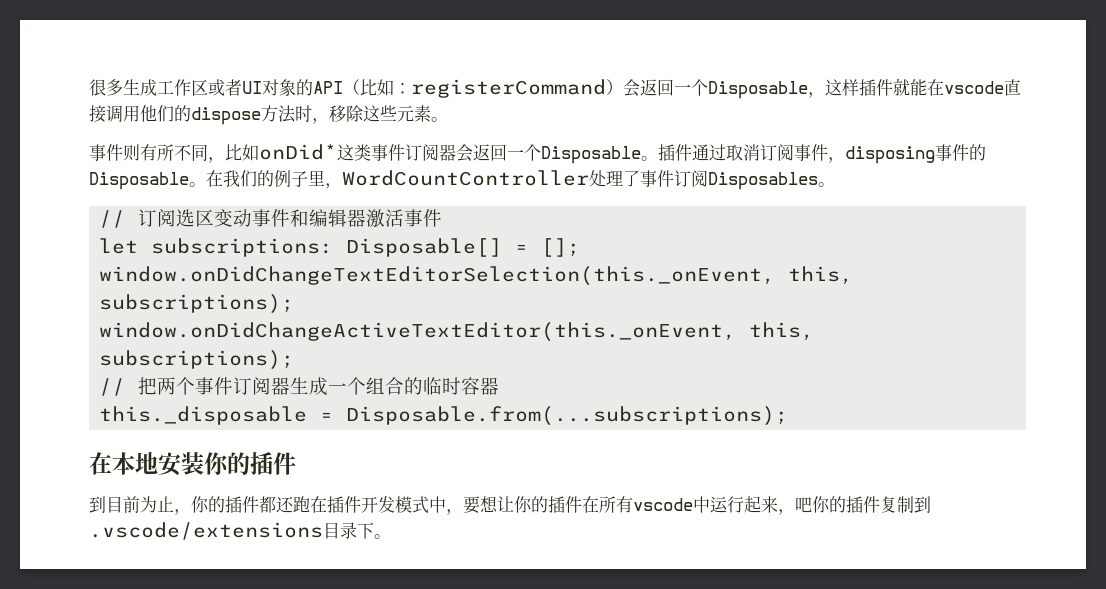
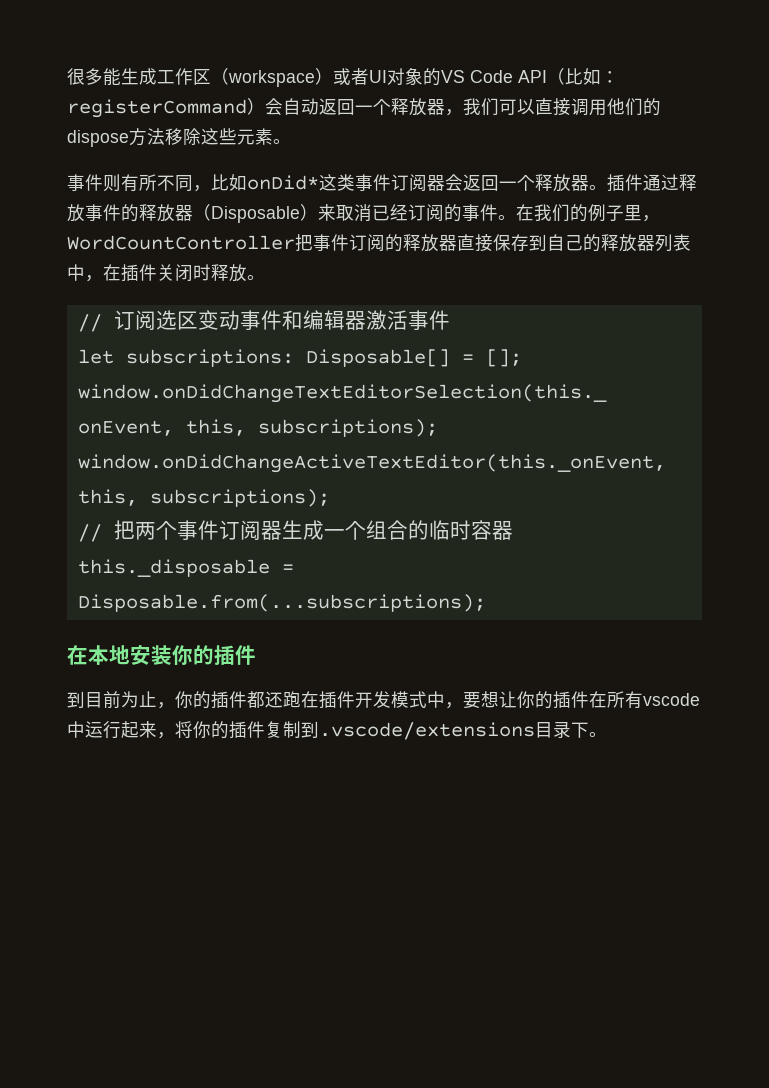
- 很多生成工作区或者UI对象的API（比如：registerCommand）会返回一个Disposable，这样插件就能在vscode直接调用他们的dispose方法时，移除这些元素。
+ 很多能生成工作区（workspace）或者UI对象的VS Code API（比如：registerCommand）会自动返回一个释放器，我们可以直接调用他们的dispose方法移除这些元素。
- 事件则有所不同，比如onDid*这类事件订阅器会返回一个Disposable。
+ 事件则有所不同，比如onDid*这类事件订阅器会返回一个释放器。
- 插件通过取消订阅事件，disposing事件的Disposable。
+ 插件通过释放事件的释放器（Disposable）来取消已经订阅的事件。
- 在我们的例子里，WordCountController处理了事件订阅Disposables。
+ 在我们的例子里，WordCountController把事件订阅的释放器直接保存到自己的释放器列表中，在插件关闭时释放。
- 到目前为止，你的插件都还跑在插件开发模式中，要想让你的插件在所有vscode中运行起来，吧你的插件复制到.vscode/extensions目录下。
+ 到目前为止，你的插件都还跑在插件开发模式中，要想让你的插件在所有vscode中运行起来，将你的插件复制到.vscode/extensions目录下。

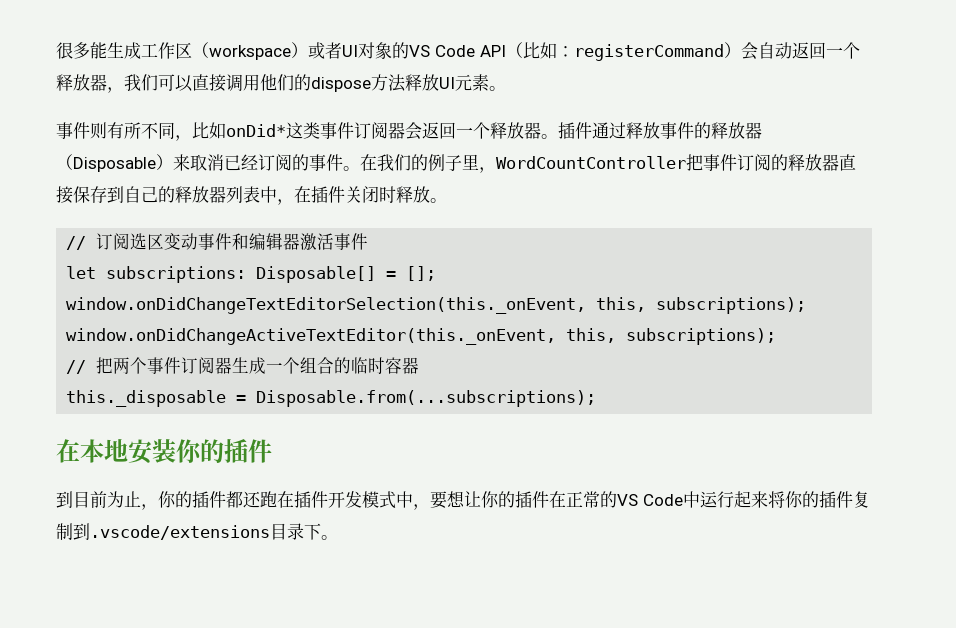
- 很多能生成工作区（workspace）或者UI对象的VS Code API（比如：registerCommand）会自动返回一个释放器，我们可以直接调用他们的dispose方法移除这些元素。
+ 很多能生成工作区（workspace）或者UI对象的VS Code API（比如：registerCommand）会自动返回一个释放器，我们可以直接调用他们的dispose方法释放UI元素。
- 到目前为止，你的插件都还跑在插件开发模式中，要想让你的插件在所有vscode中运行起来，将你的插件复制到.vscode/extensions目录下。
+ 到目前为止，你的插件都还跑在插件开发模式中，要想让你的插件在正常的VS Code中运行起来将你的插件复制到.vscode/extensions目录下。

